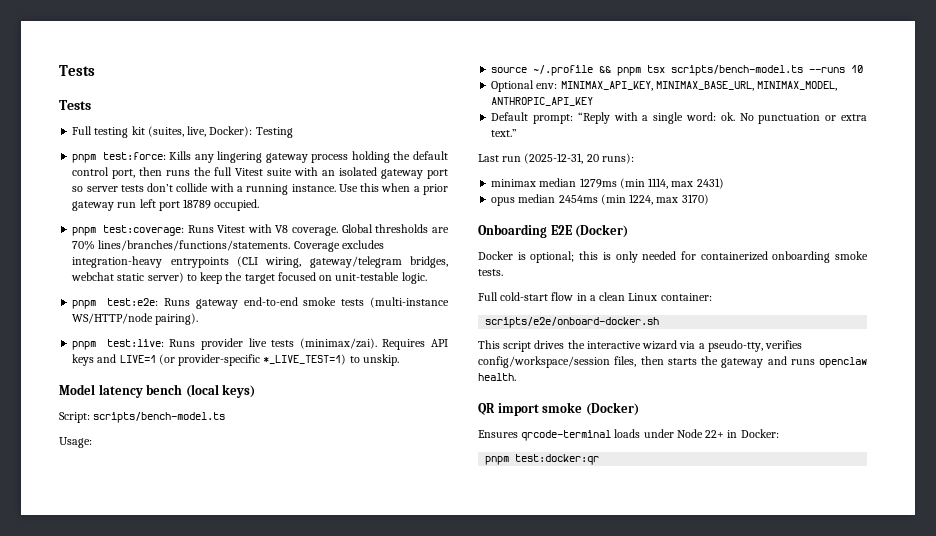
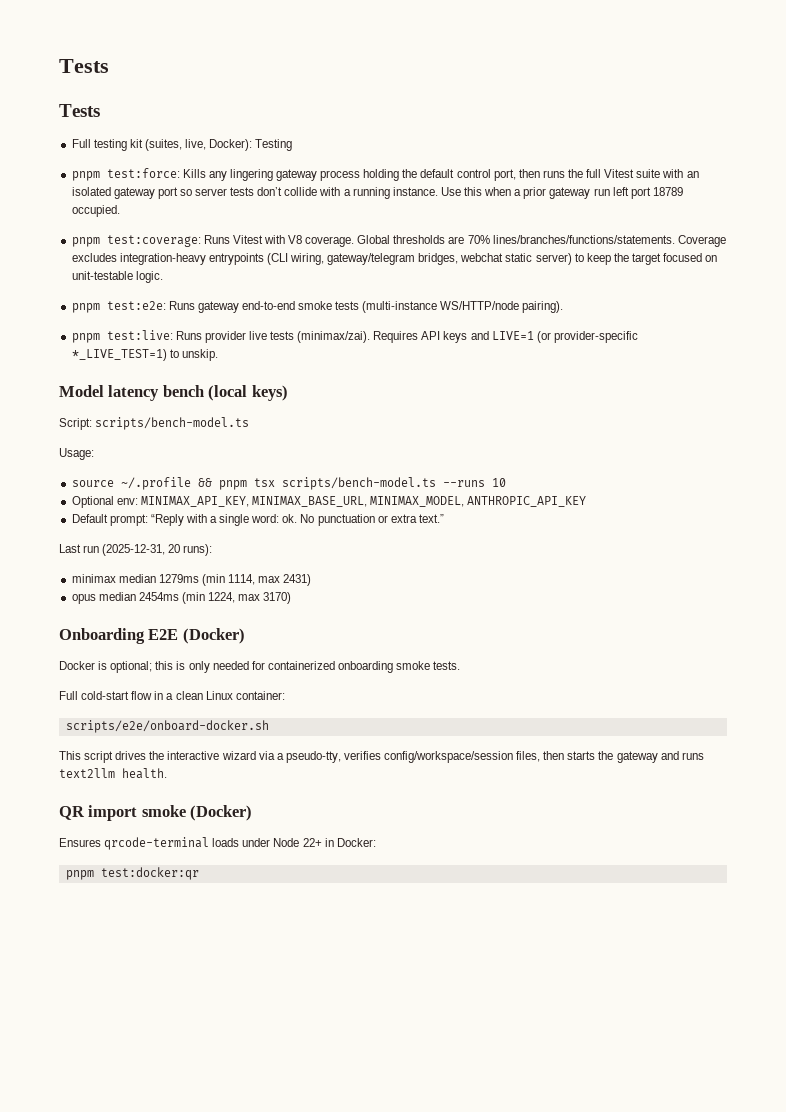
- This script drives the interactive wizard via a pseudo-tty, verifies config/workspace/session files, then starts the gateway and runs openclaw health.
+ This script drives the interactive wizard via a pseudo-tty, verifies config/workspace/session files, then starts the gateway and runs text2llm health.

